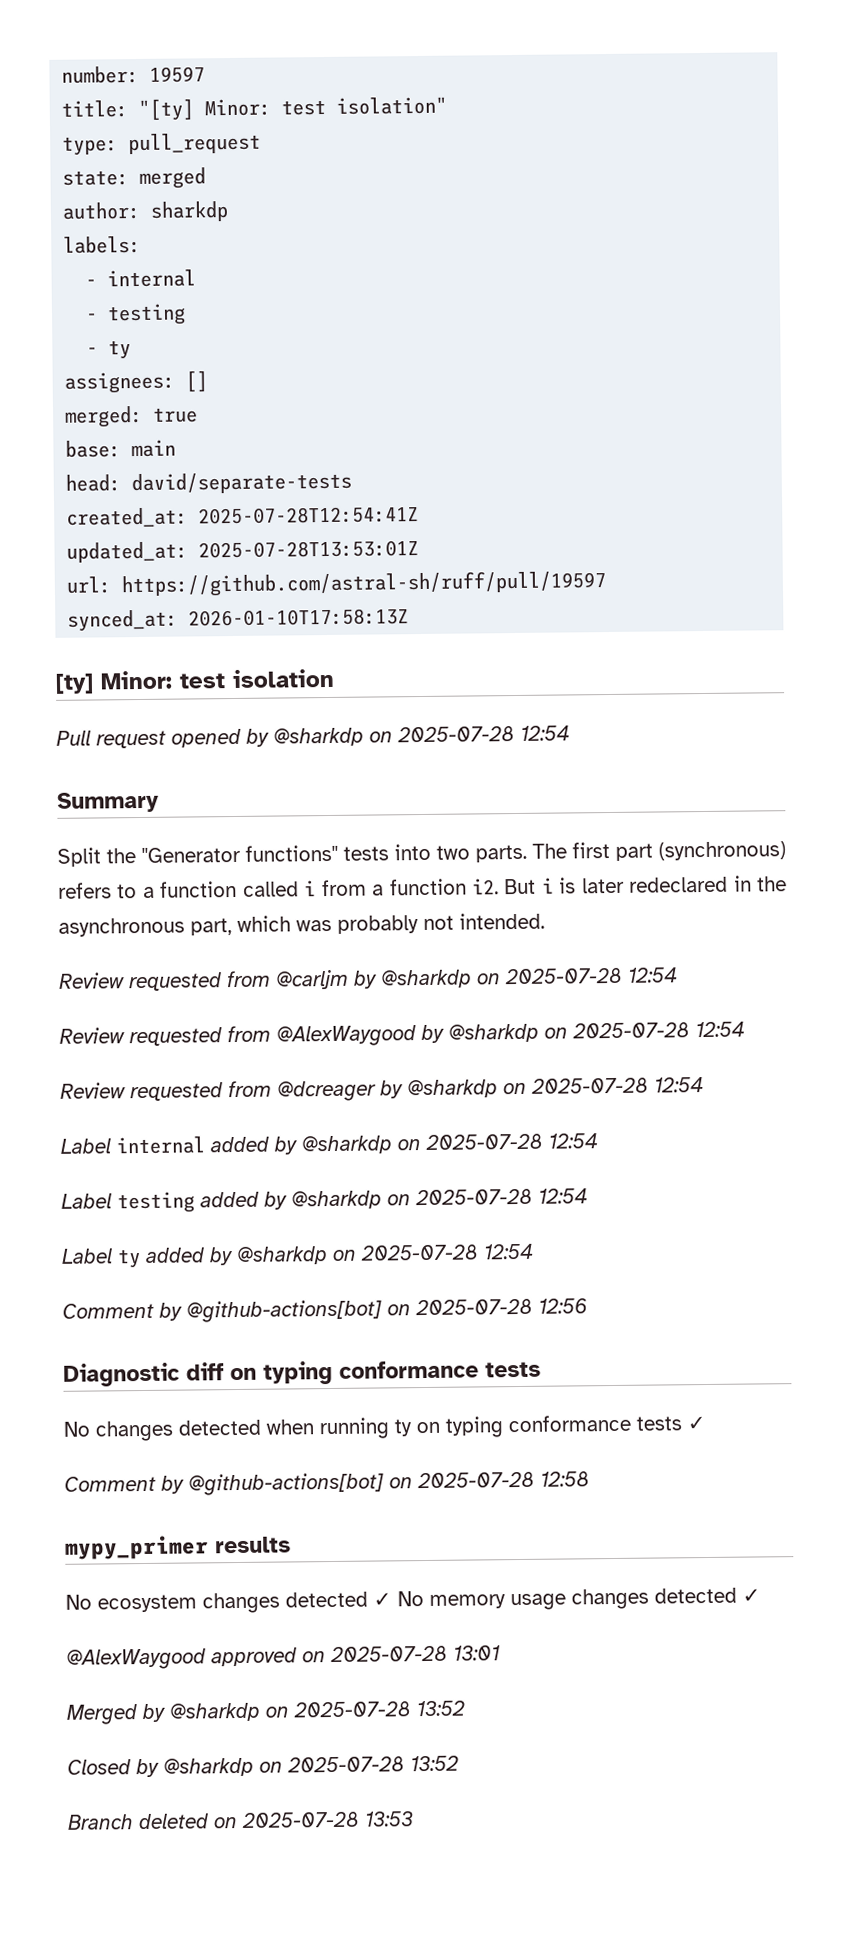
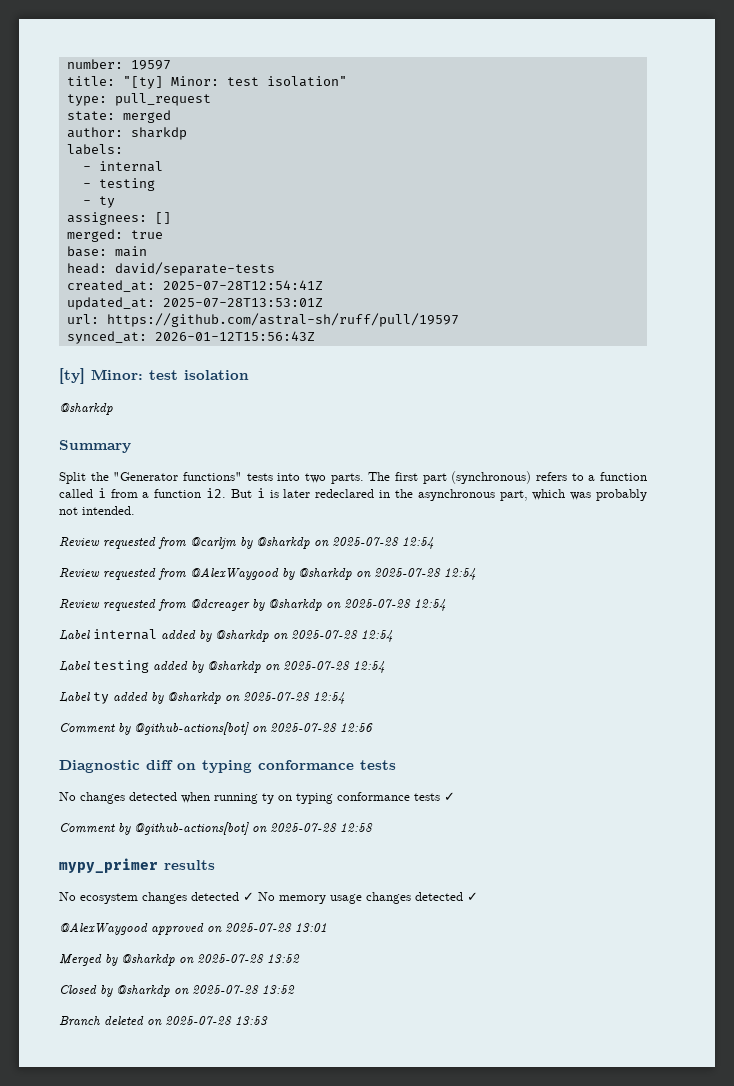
- synced_at: 2026-01-10T17:58:13Z
+ synced_at: 2026-01-12T15:56:43Z
  [ty] Minor: test isolation
- Pull request opened by @sharkdp on 2025-07-28 12:54
+ @sharkdp

